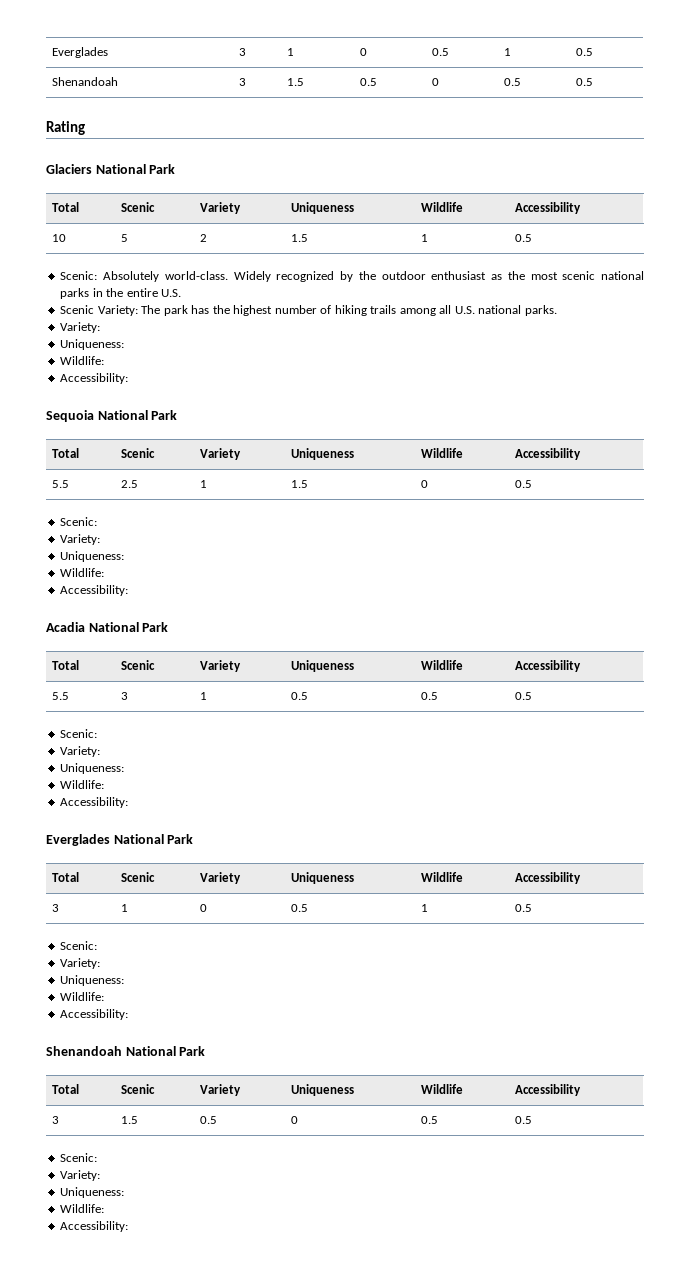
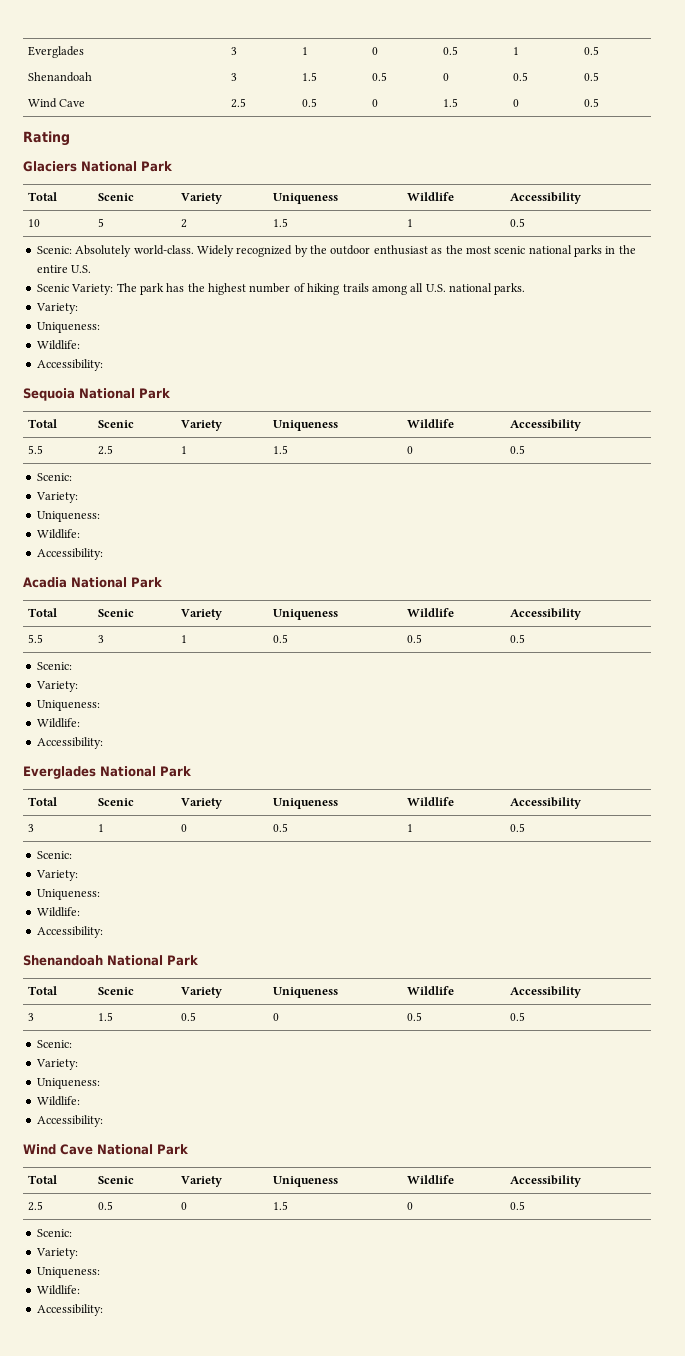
+ Wind Cave | 2.5 | 0.5 | 0 | 1.5 | 0 | 0.5
+ Wind Cave National Park
+ Total | Scenic | Variety | Uniqueness | Wildlife | Accessibility
+ 2.5 | 0.5 | 0 | 1.5 | 0 | 0.5
+ Scenic:
+ Variety:
+ Uniqueness:
+ Wildlife:
+ Accessibility:

